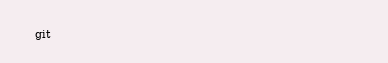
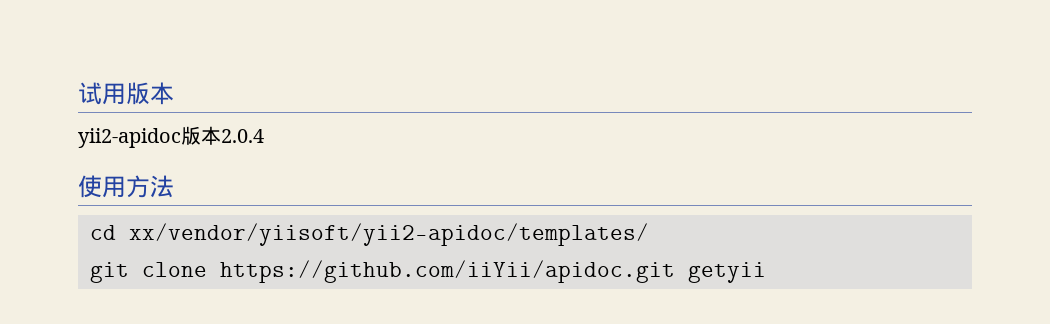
- git
+ 试用版本
+ yii2-apidoc版本2.0.4
+ 使用方法
+ cd xx/vendor/yiisoft/yii2-apidoc/templates/
+ git clone https://github.com/iiYii/apidoc.git getyii

